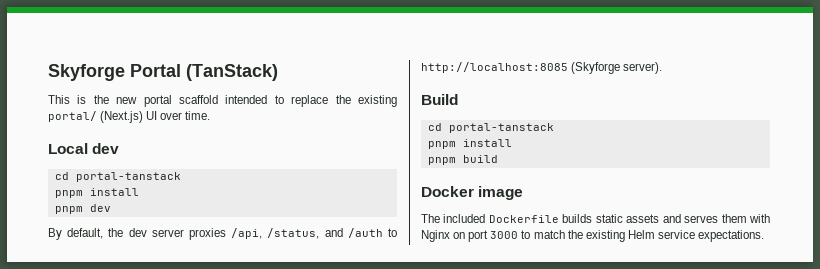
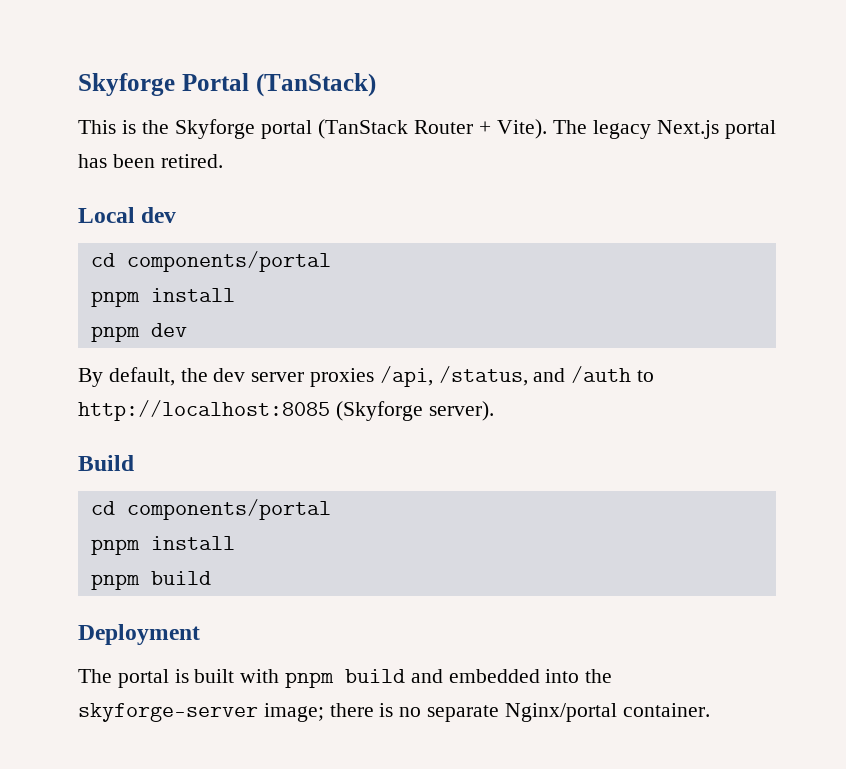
- This is the new portal scaffold intended to replace the existing portal/ (Next.js) UI over time.
+ This is the Skyforge portal (TanStack Router + Vite). The legacy Next.js portal has been retired.
  Local dev
- cd portal-tanstack
+ cd components/portal
  Build
- cd portal-tanstack
+ cd components/portal
- Docker image
- The included Dockerfile builds static assets and serves them with Nginx on port 3000 to match the existing Helm service expectations.
+ Deployment
+ The portal is built with pnpm build and embedded into the skyforge-server image; there is no separate Nginx/portal container.

